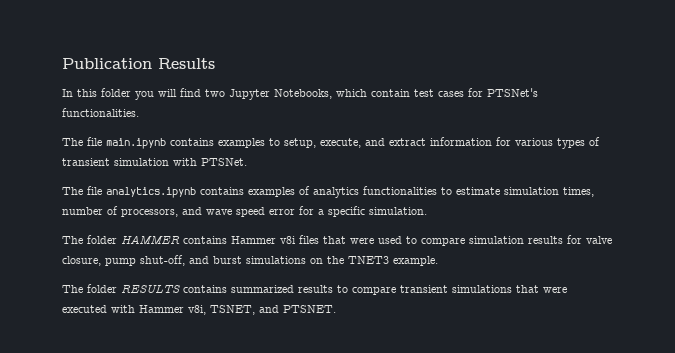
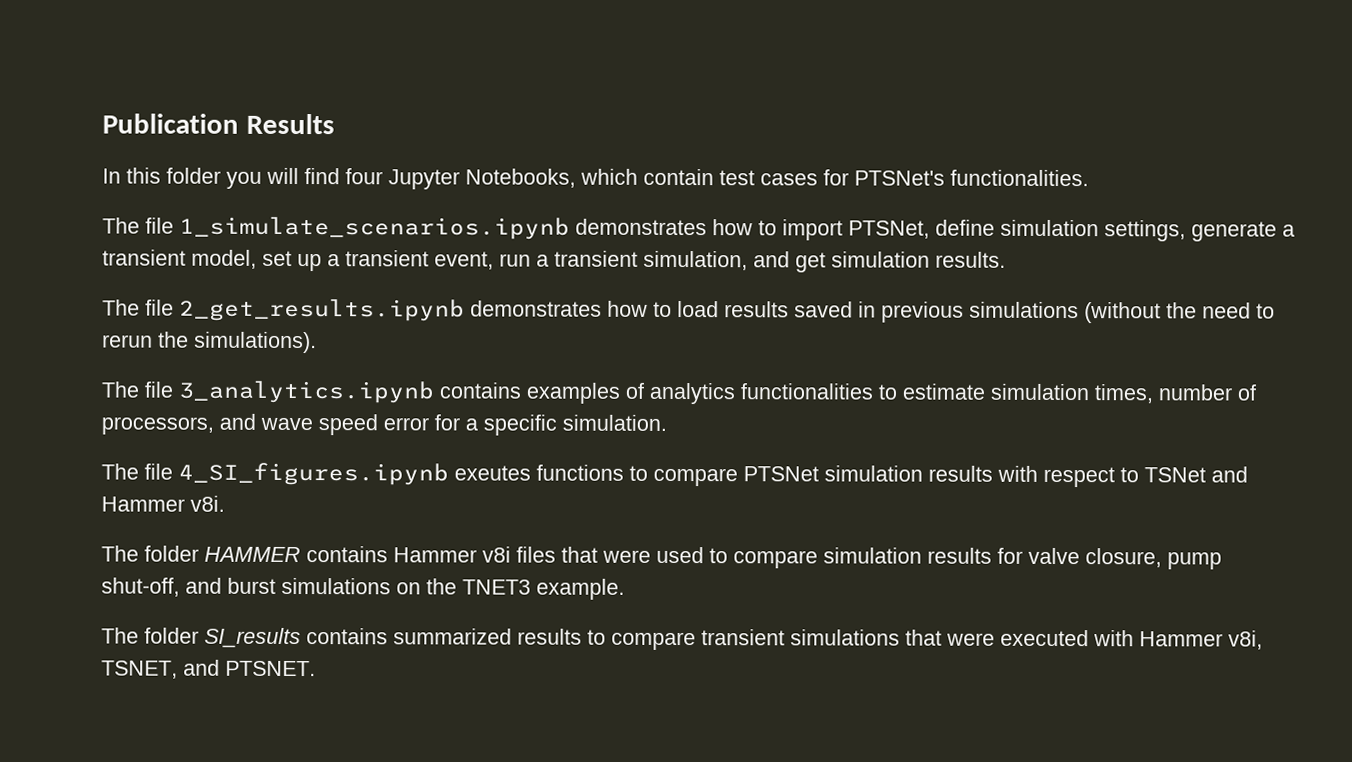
- In this folder you will find two Jupyter Notebooks, which contain test cases for PTSNet's functionalities.
+ In this folder you will find four Jupyter Notebooks, which contain test cases for PTSNet's functionalities.
- The file main.ipynb contains examples to setup, execute, and extract information for various types of transient simulation with PTSNet.
- The file analytics.ipynb contains examples of analytics functionalities to estimate simulation times, number of processors, and wave speed error for a specific simulation.
+ The file 1_simulate_scenarios.ipynb demonstrates how to import PTSNet, define simulation settings, generate a transient model, set up a transient event, run a transient simulation, and get simulation results.
+ The file 2_get_results.ipynb demonstrates how to load results saved in previous simulations (without the need to rerun the simulations).
+ The file 3_analytics.ipynb contains examples of analytics functionalities to estimate simulation times, number of processors, and wave speed error for a specific simulation.
+ The file 4_SI_figures.ipynb exeutes functions to compare PTSNet simulation results with respect to TSNet and Hammer v8i.
- The folder RESULTS contains summarized results to compare transient simulations that were executed with Hammer v8i, TSNET, and PTSNET.
+ The folder SI_results contains summarized results to compare transient simulations that were executed with Hammer v8i, TSNET, and PTSNET.

